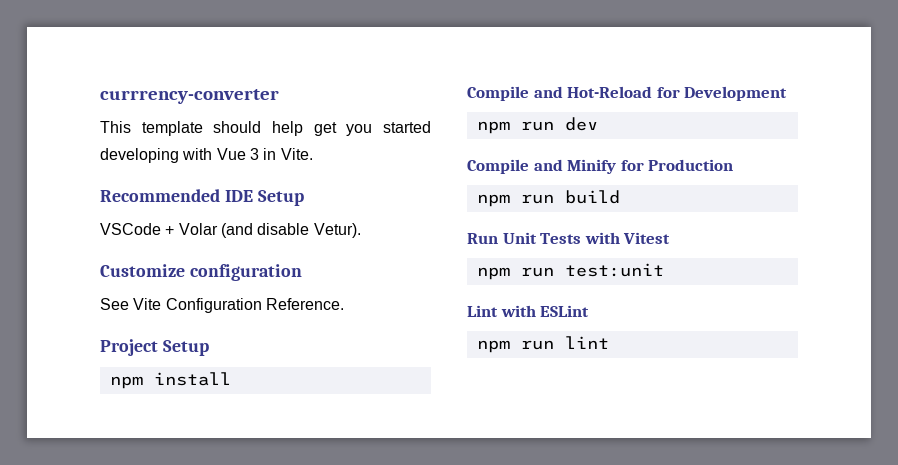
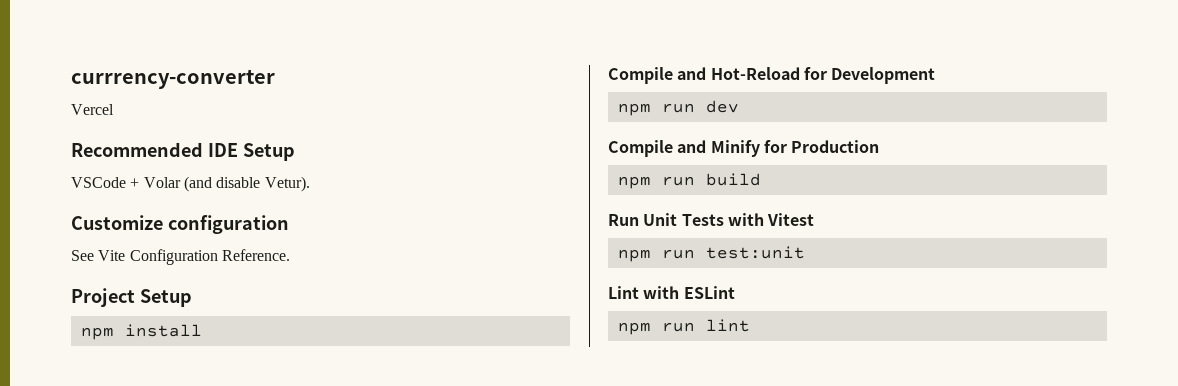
- This template should help get you started developing with Vue 3 in Vite.
+ Vercel

